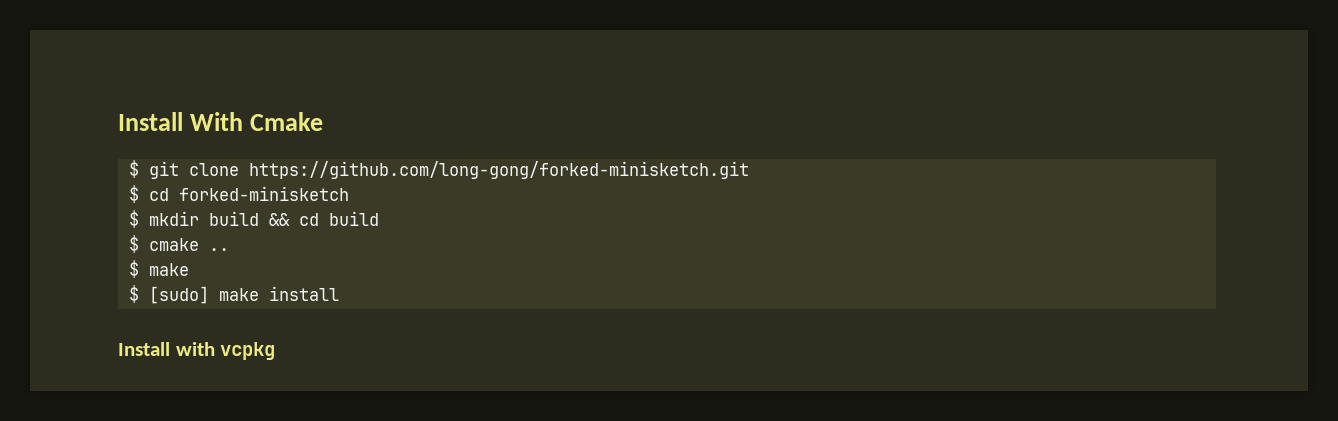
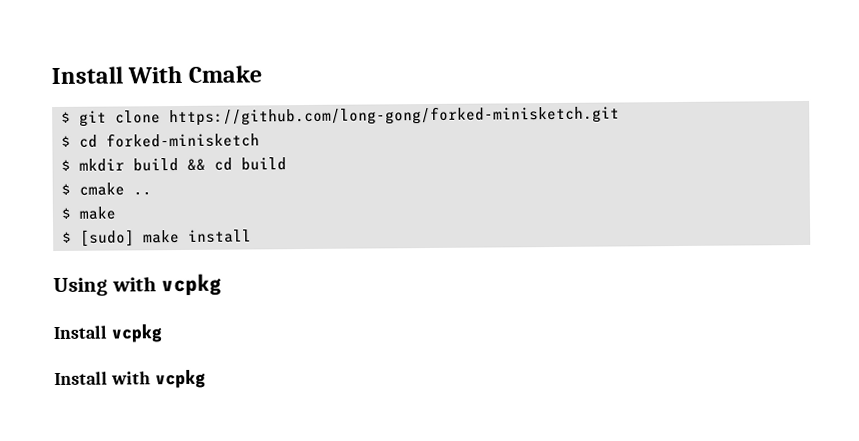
+ Using with vcpkg
+ Install vcpkg

